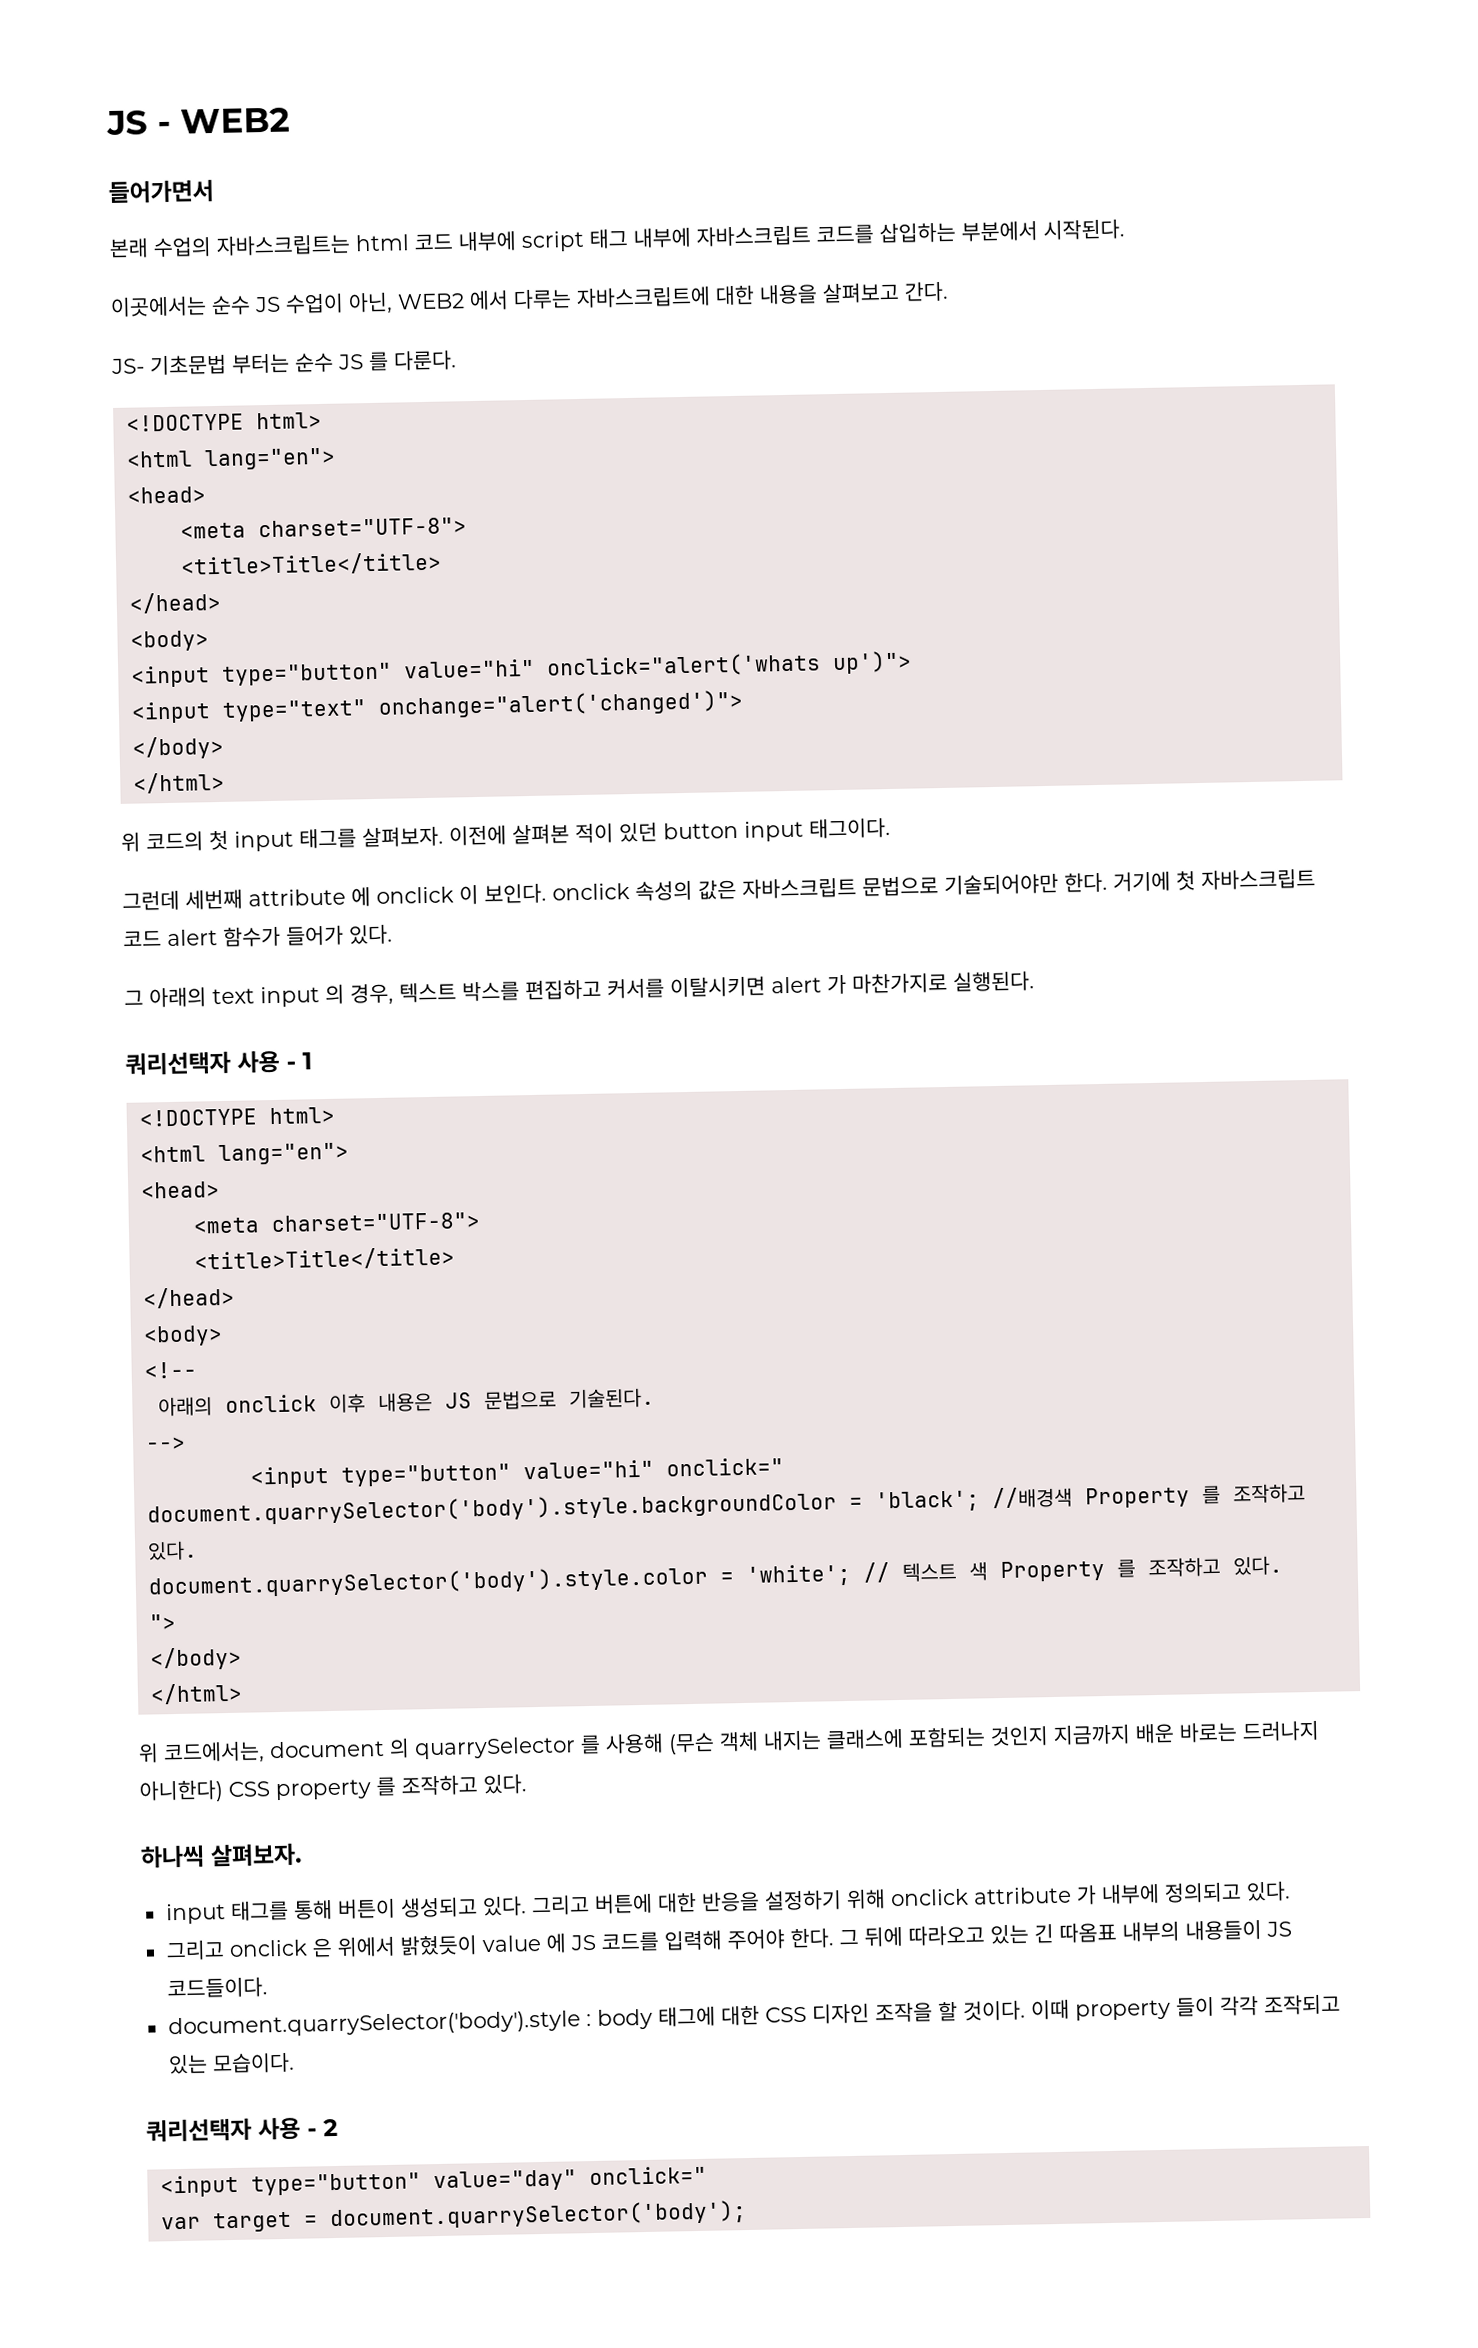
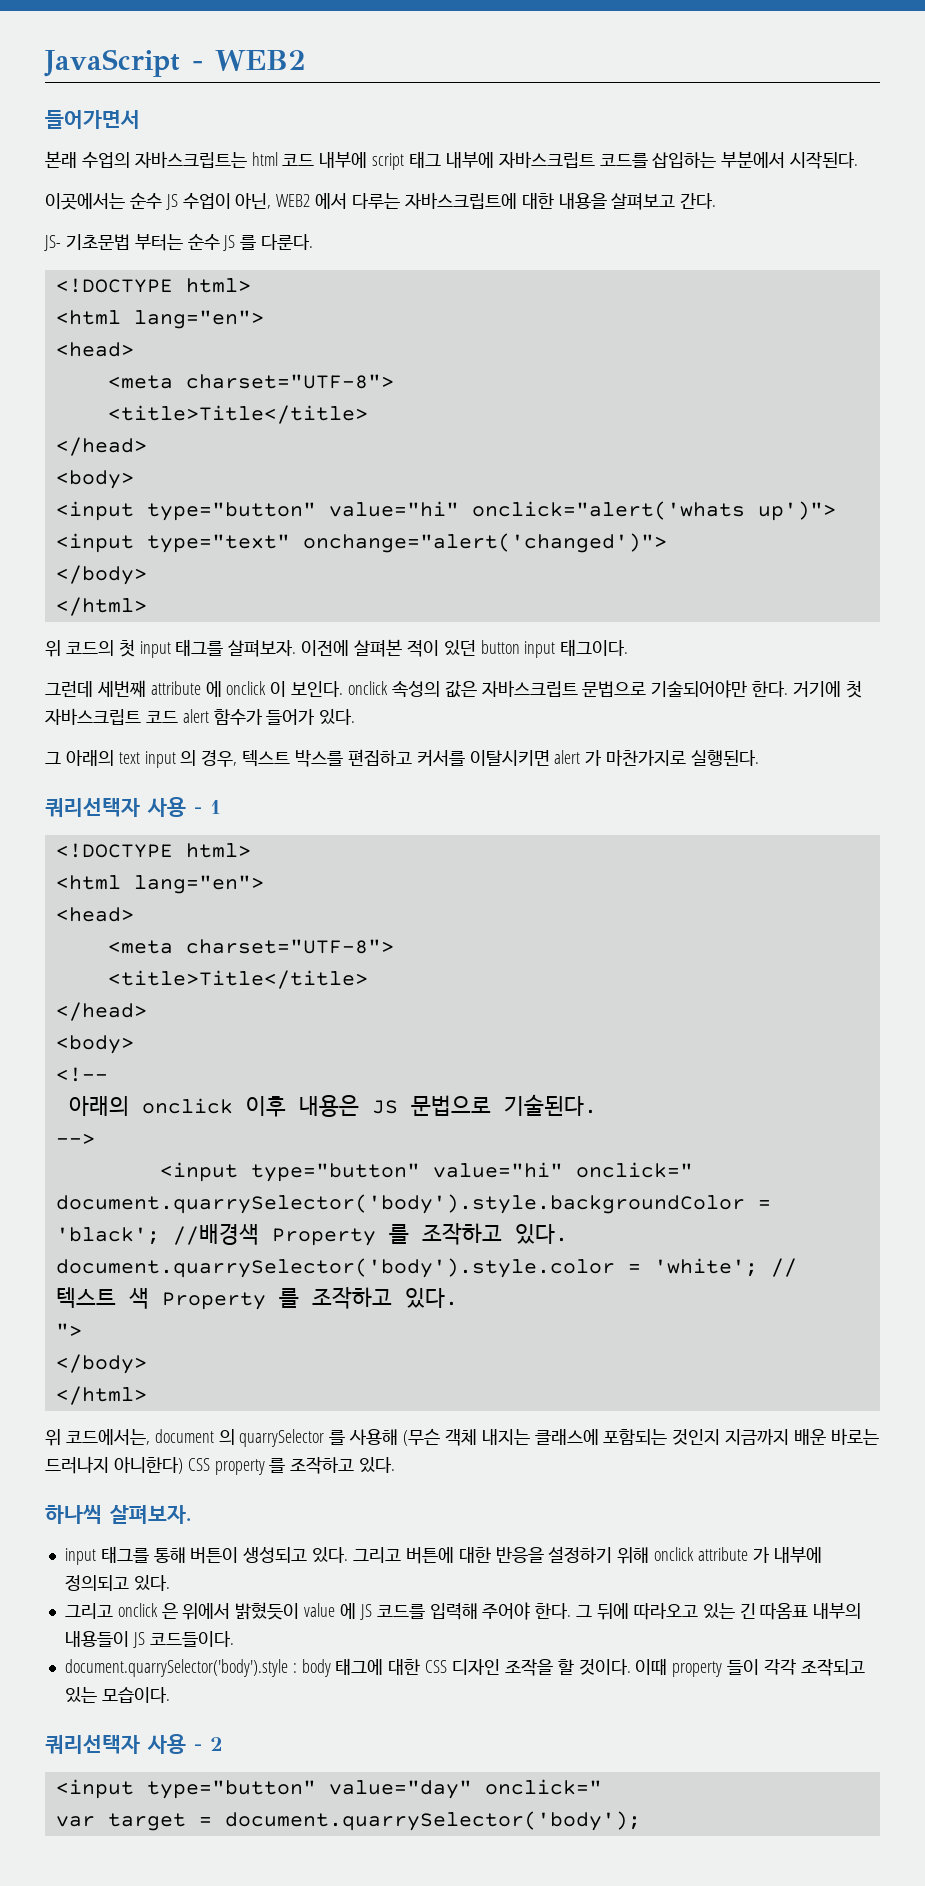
- JS - WEB2
+ JavaScript - WEB2

